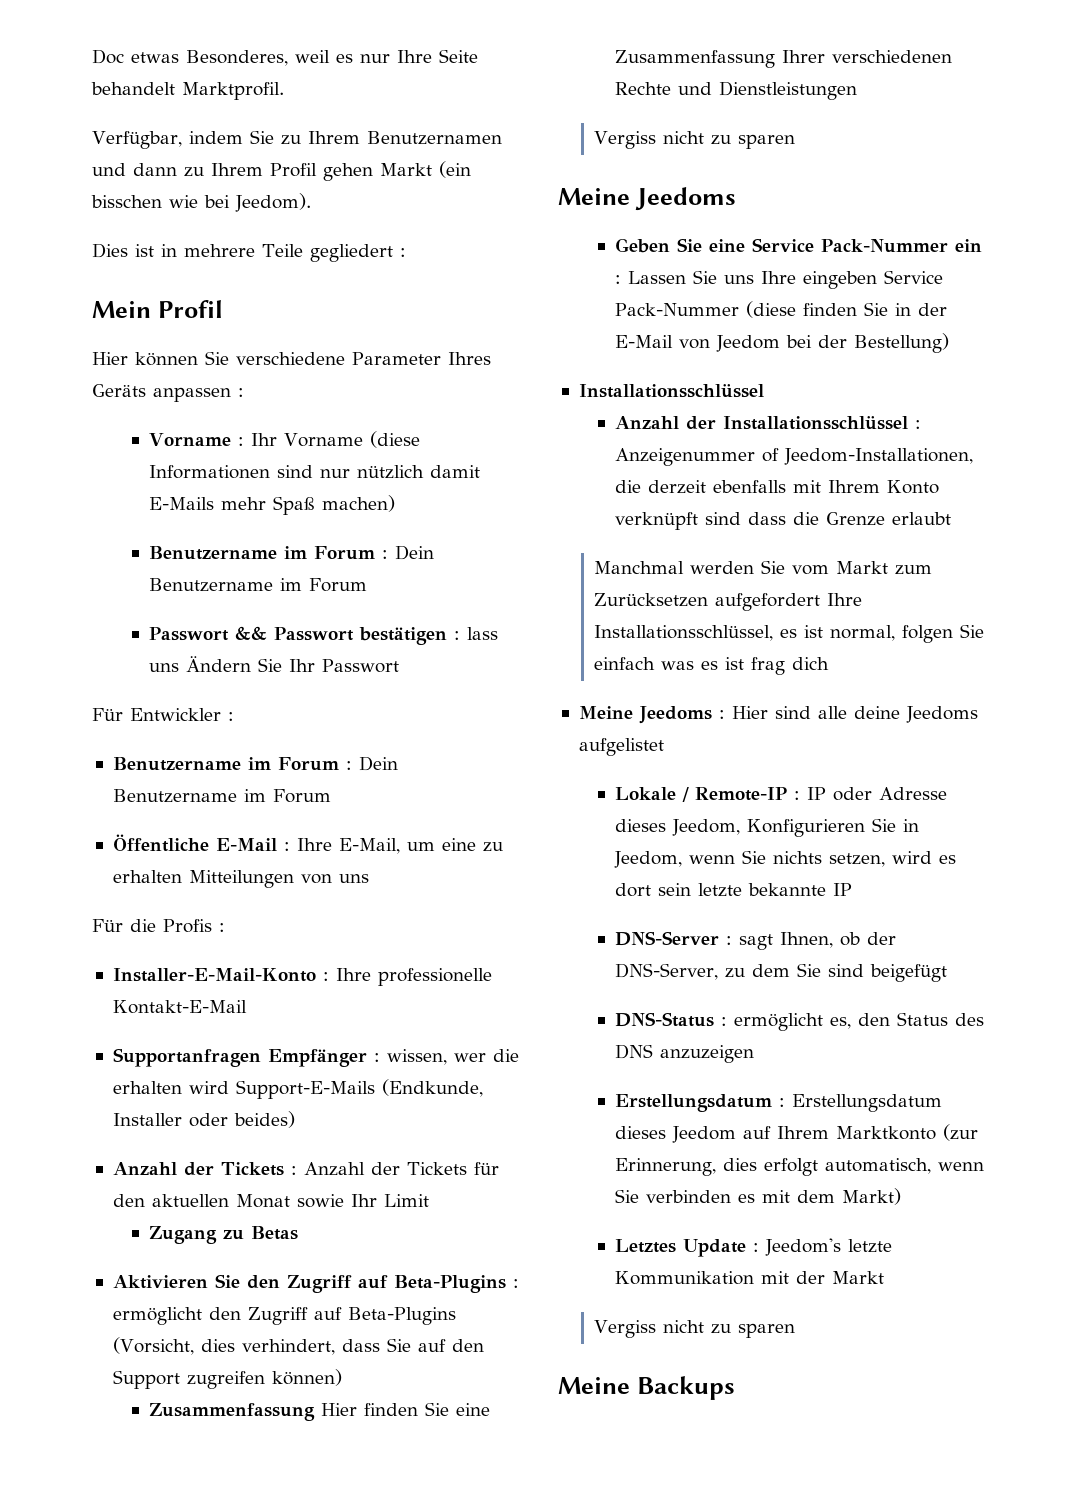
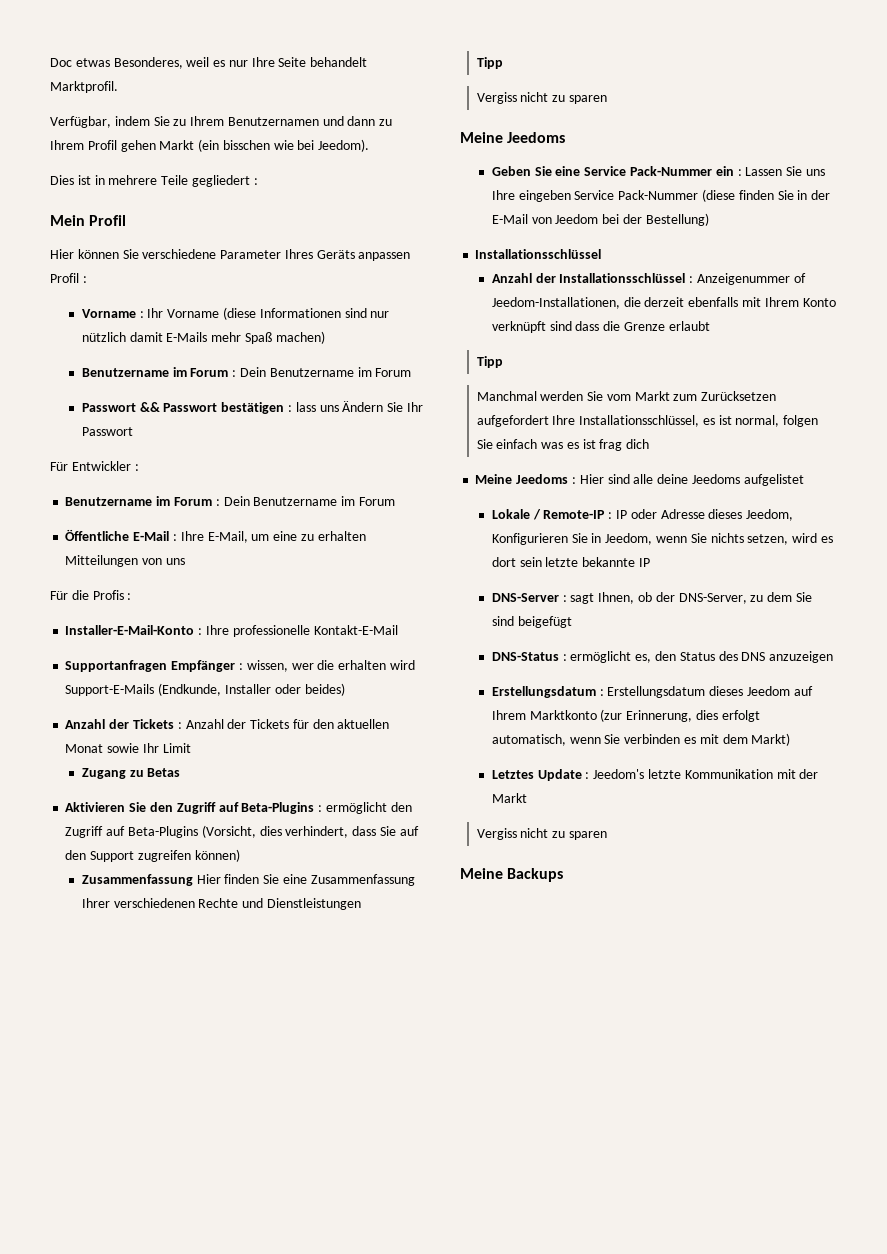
- Hier können Sie verschiedene Parameter Ihres Geräts anpassen :
+ Hier können Sie verschiedene Parameter Ihres Geräts anpassen Profil :
  Zusammenfassung Hier finden Sie eine Zusammenfassung Ihrer verschiedenen Rechte und Dienstleistungen
+ Tipp
  Anzahl der Installationsschlüssel : Anzeigenummer of Jeedom-Installationen, die derzeit ebenfalls mit Ihrem Konto verknüpft sind dass die Grenze erlaubt
+ Tipp

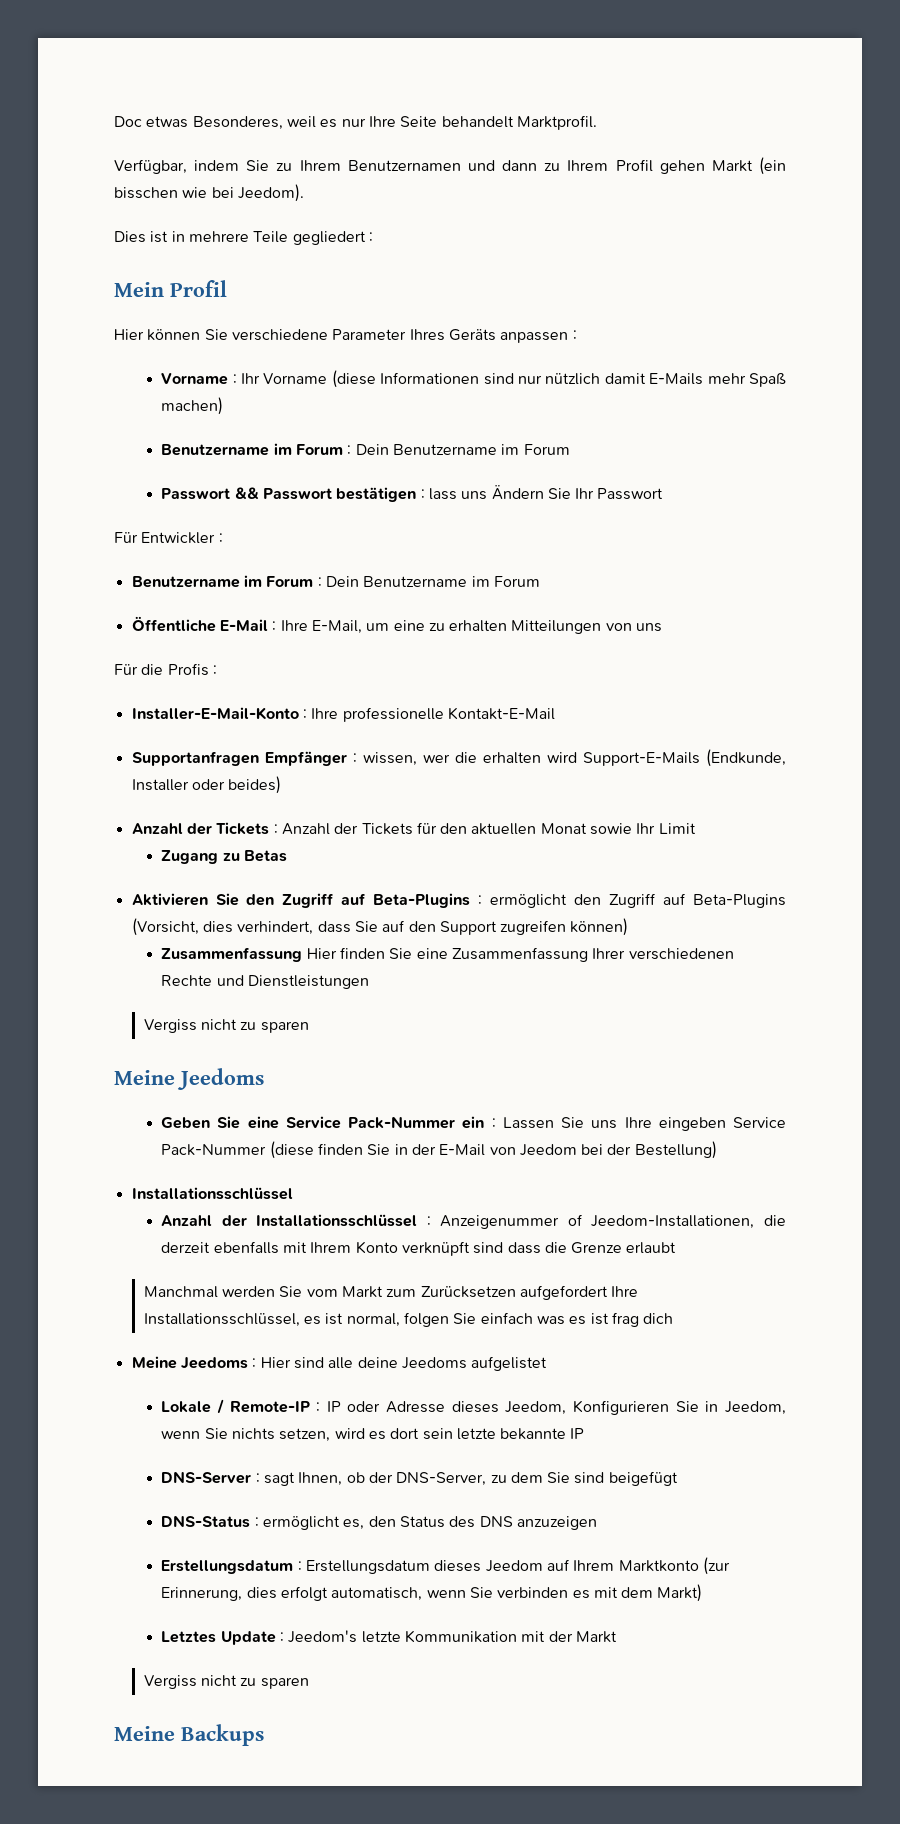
- Hier können Sie verschiedene Parameter Ihres Geräts anpassen Profil :
+ Hier können Sie verschiedene Parameter Ihres Geräts anpassen :
  Zusammenfassung Hier finden Sie eine Zusammenfassung Ihrer verschiedenen Rechte und Dienstleistungen
- Tipp
  Anzahl der Installationsschlüssel : Anzeigenummer of Jeedom-Installationen, die derzeit ebenfalls mit Ihrem Konto verknüpft sind dass die Grenze erlaubt
- Tipp

